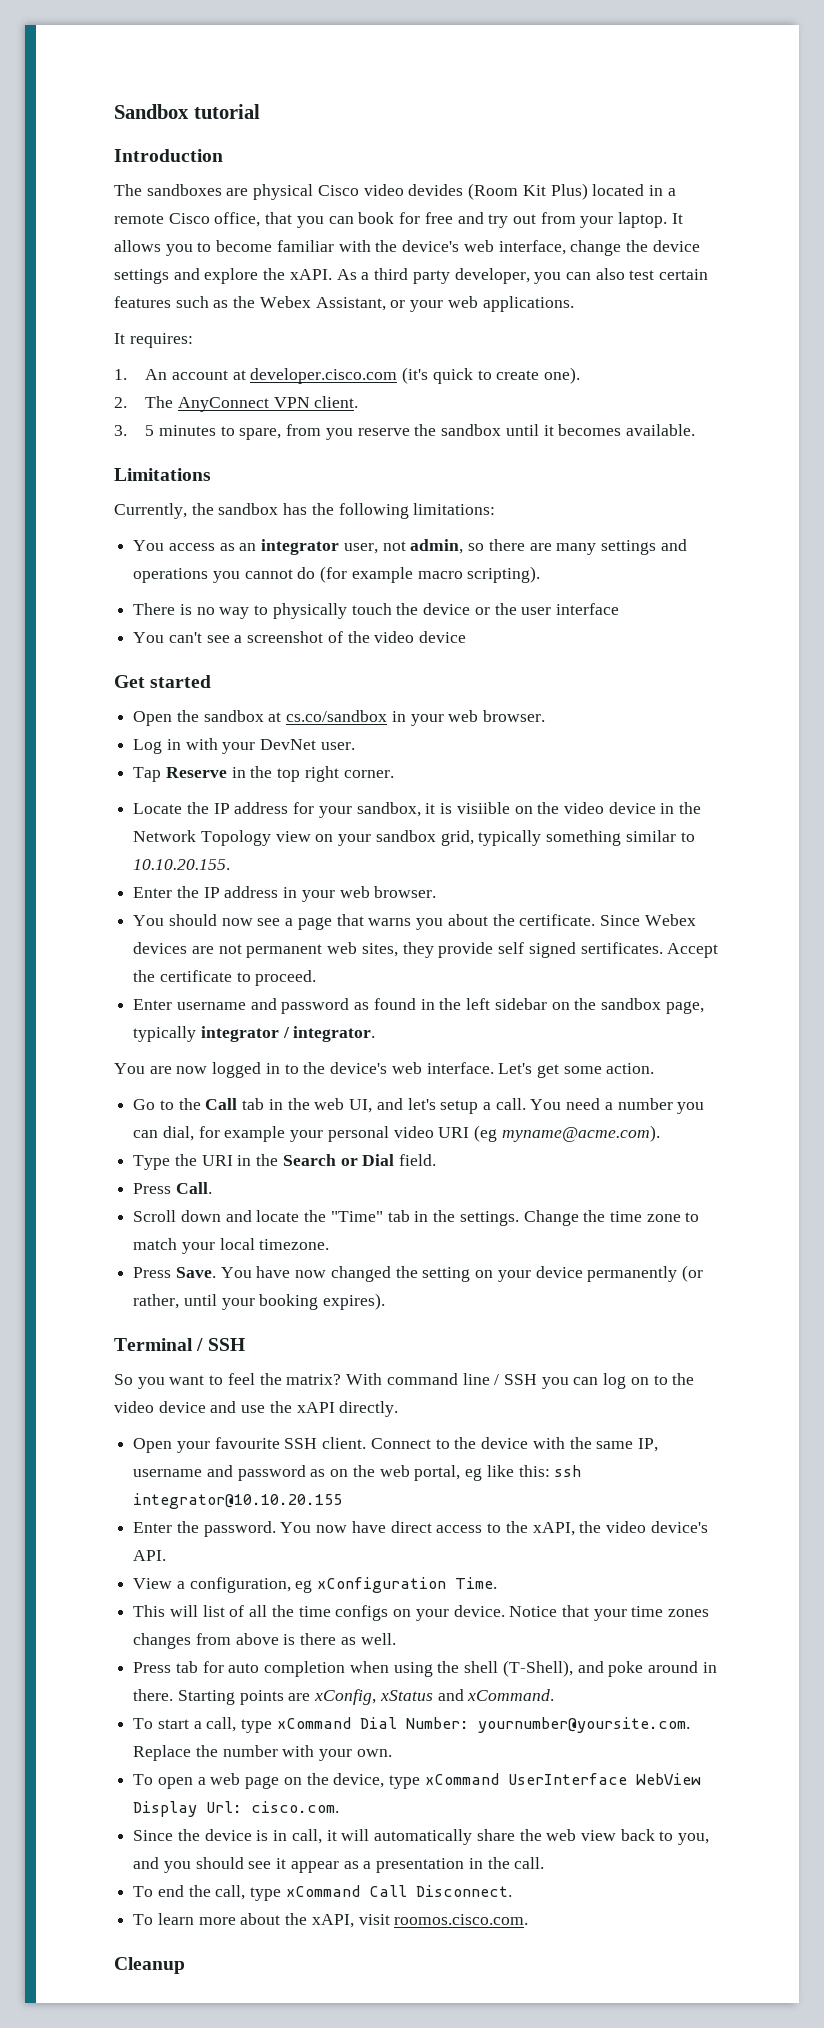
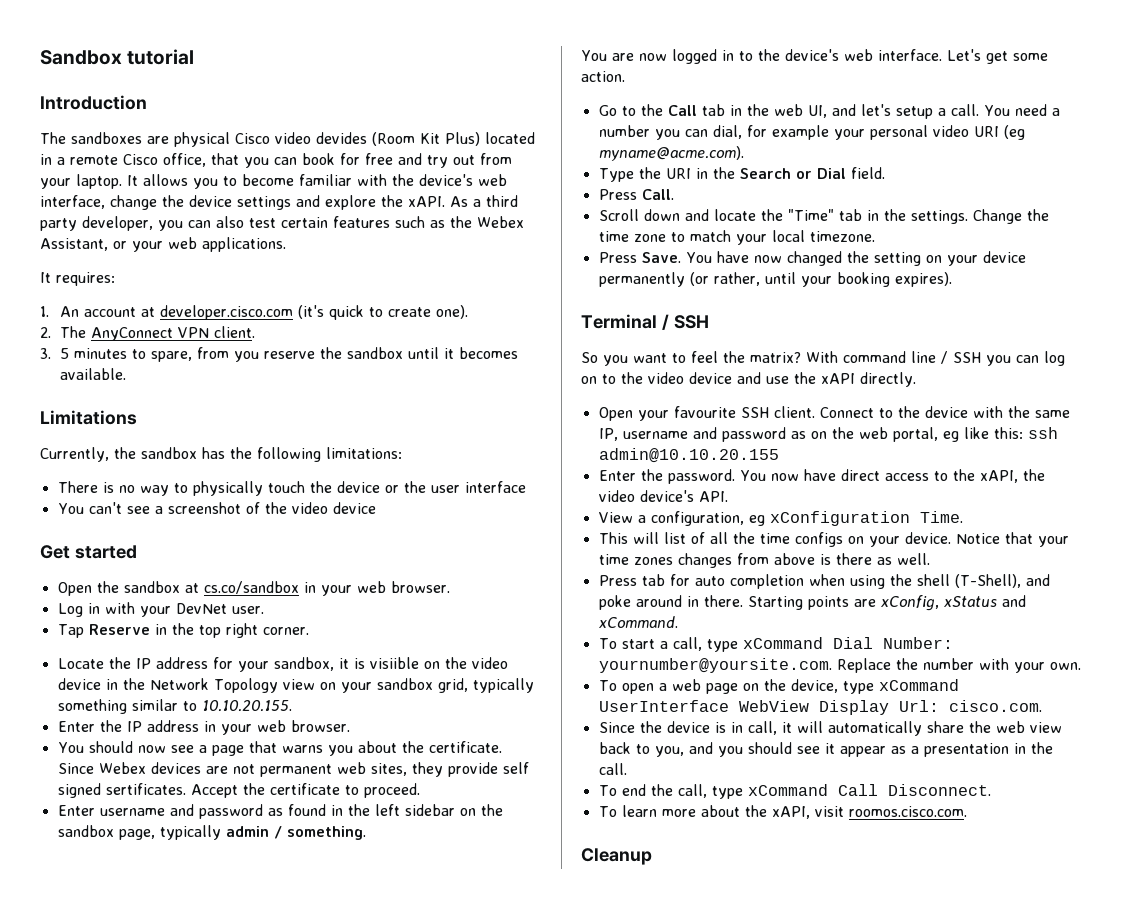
- You access as an integrator user, not admin, so there are many settings and operations you cannot do (for example macro scripting).
- Enter username and password as found in the left sidebar on the sandbox page, typically integrator / integrator.
+ Enter username and password as found in the left sidebar on the sandbox page, typically admin / something.
- Connect to the device with the same IP, username and password as on the web portal, eg like this: ssh integrator@10.10.20.155
+ Connect to the device with the same IP, username and password as on the web portal, eg like this: ssh admin@10.10.20.155

